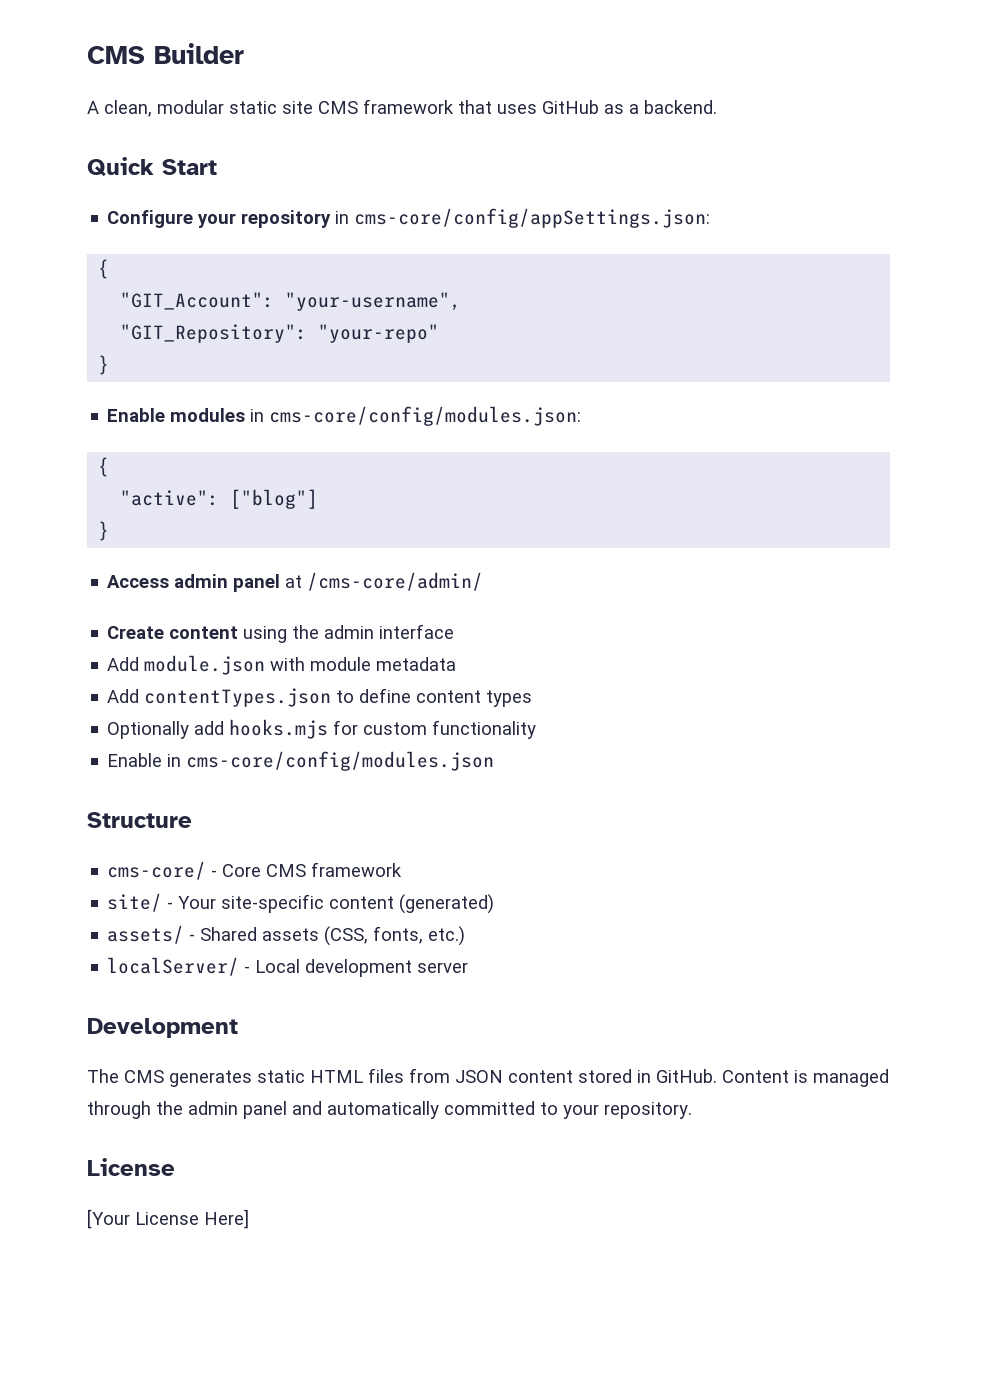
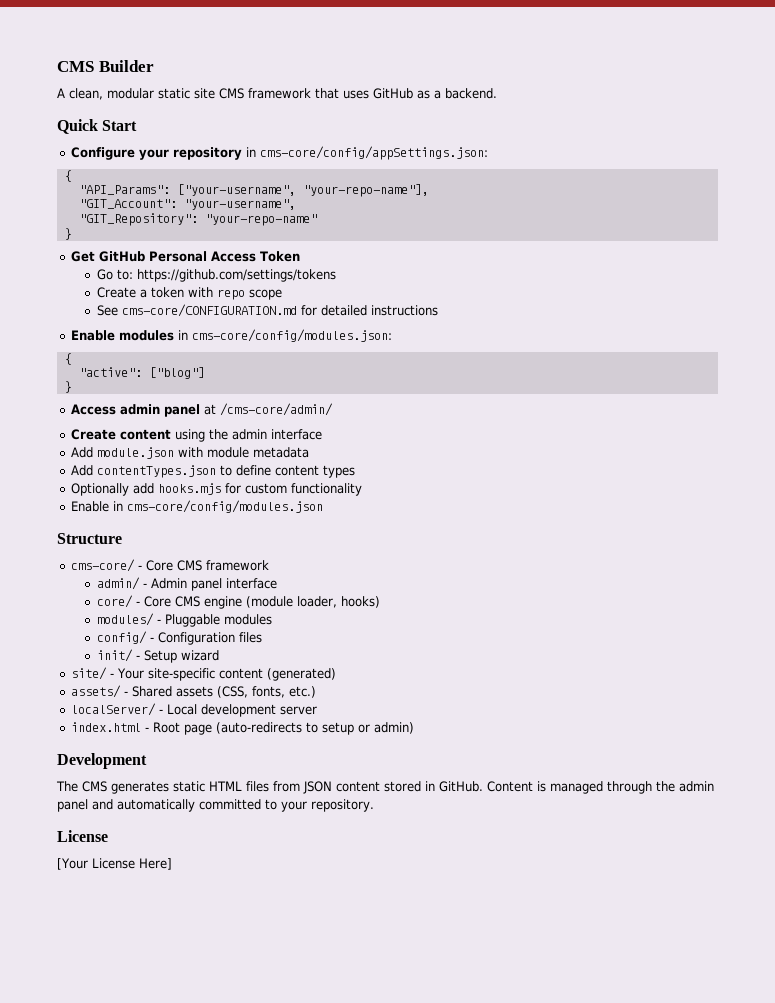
+ "API_Params": ["your-username", "your-repo-name"],
- "GIT_Repository": "your-repo"
+ "GIT_Repository": "your-repo-name"
  }
+ Get GitHub Personal Access Token
+ Go to: https://github.com/settings/tokens
+ Create a token with repo scope
+ See cms-core/CONFIGURATION.md for detailed instructions
+ admin/ - Admin panel interface
+ core/ - Core CMS engine (module loader, hooks)
+ modules/ - Pluggable modules
+ config/ - Configuration files
+ init/ - Setup wizard
+ index.html - Root page (auto-redirects to setup or admin)

